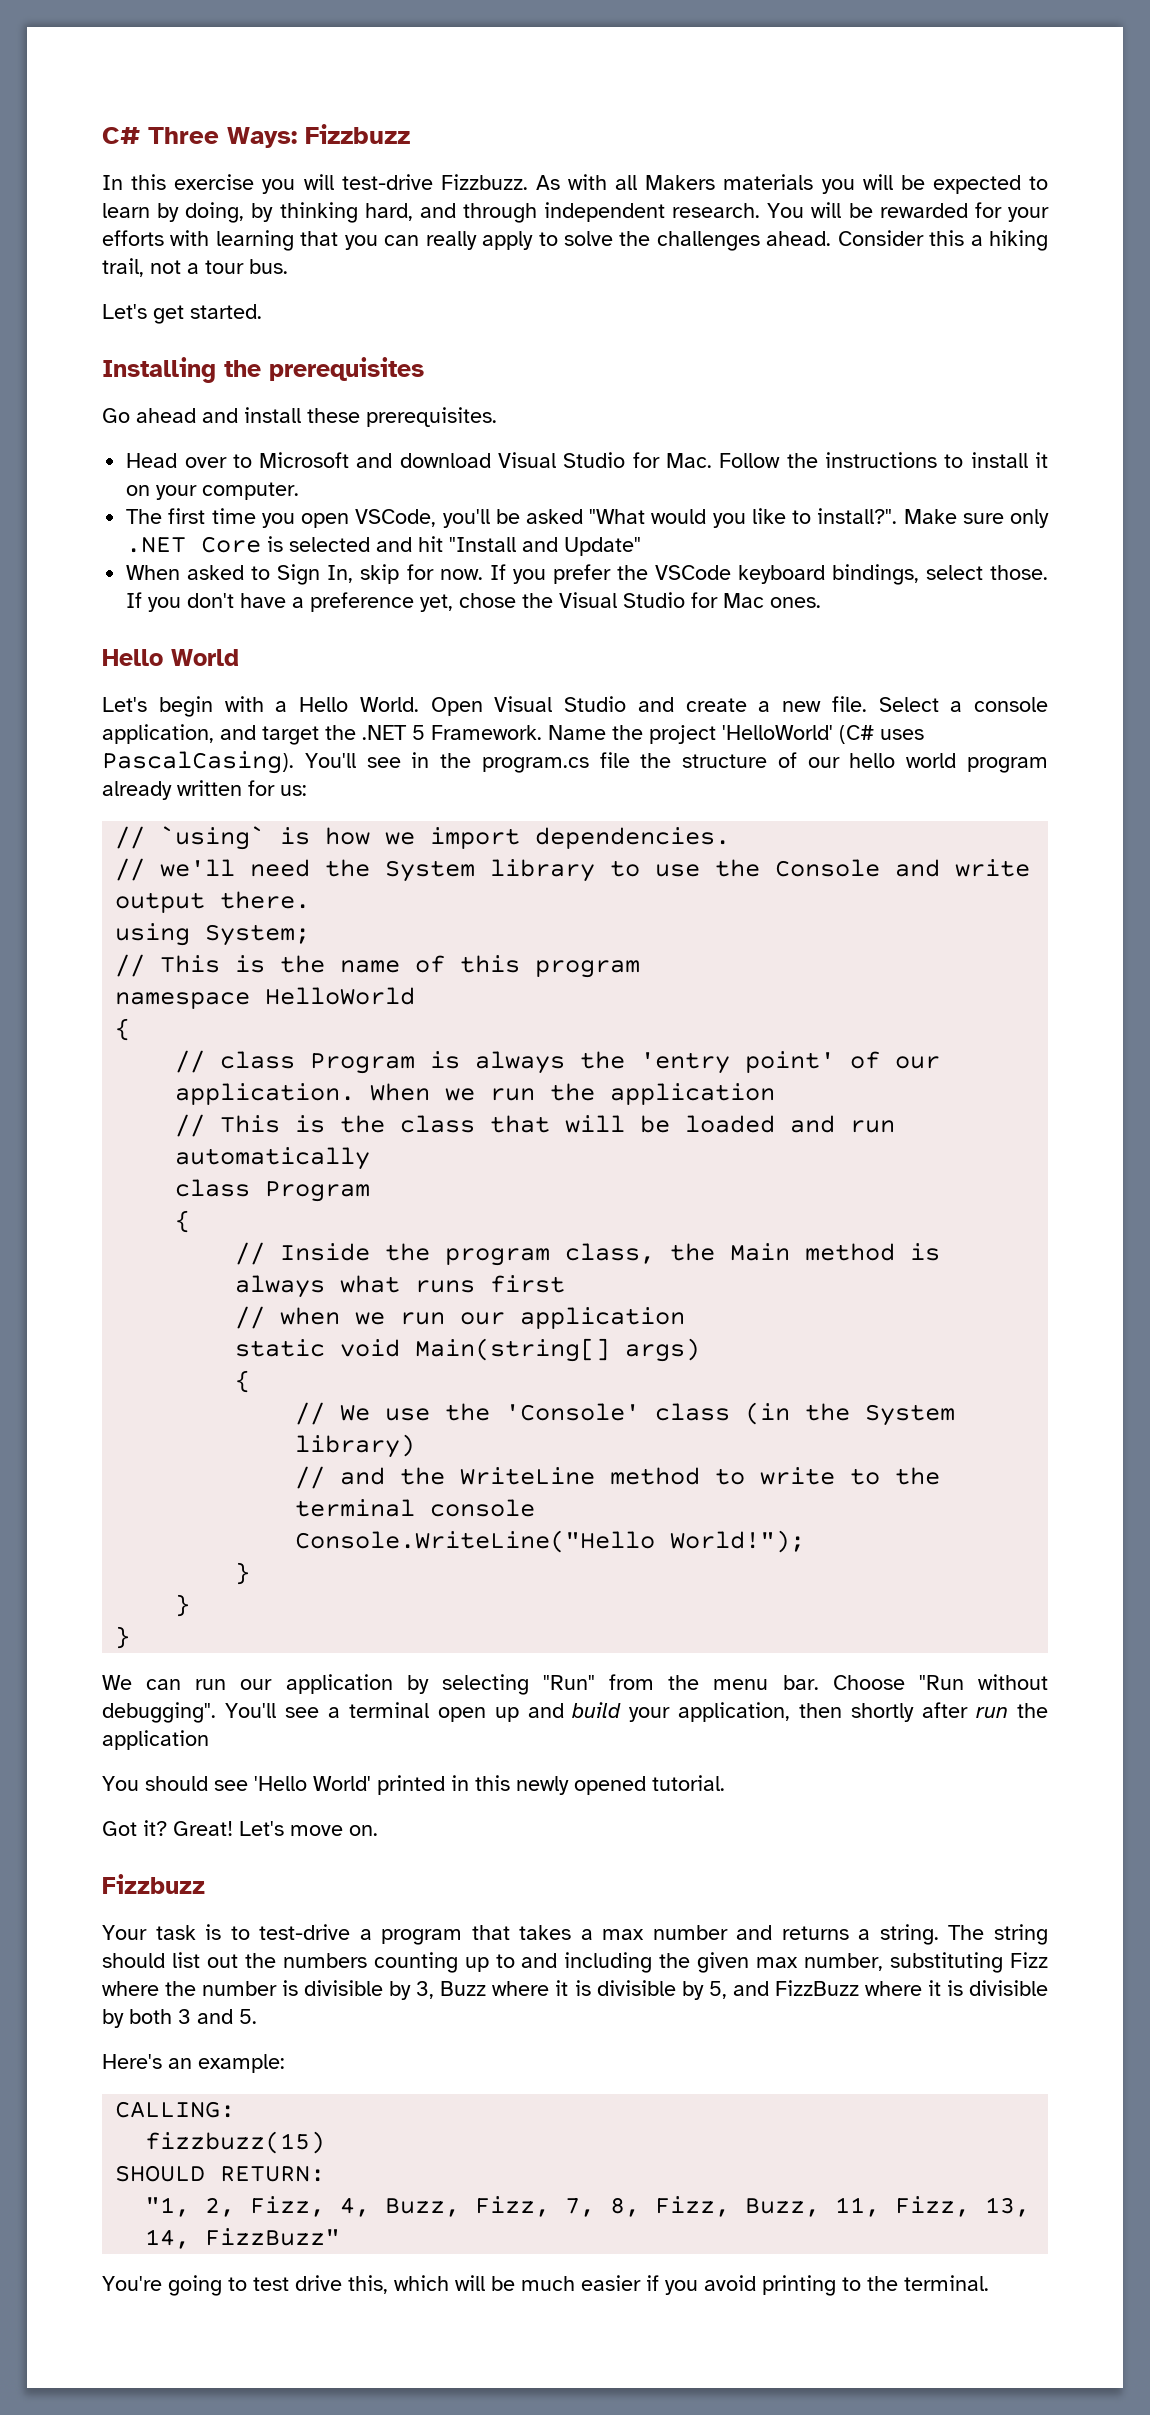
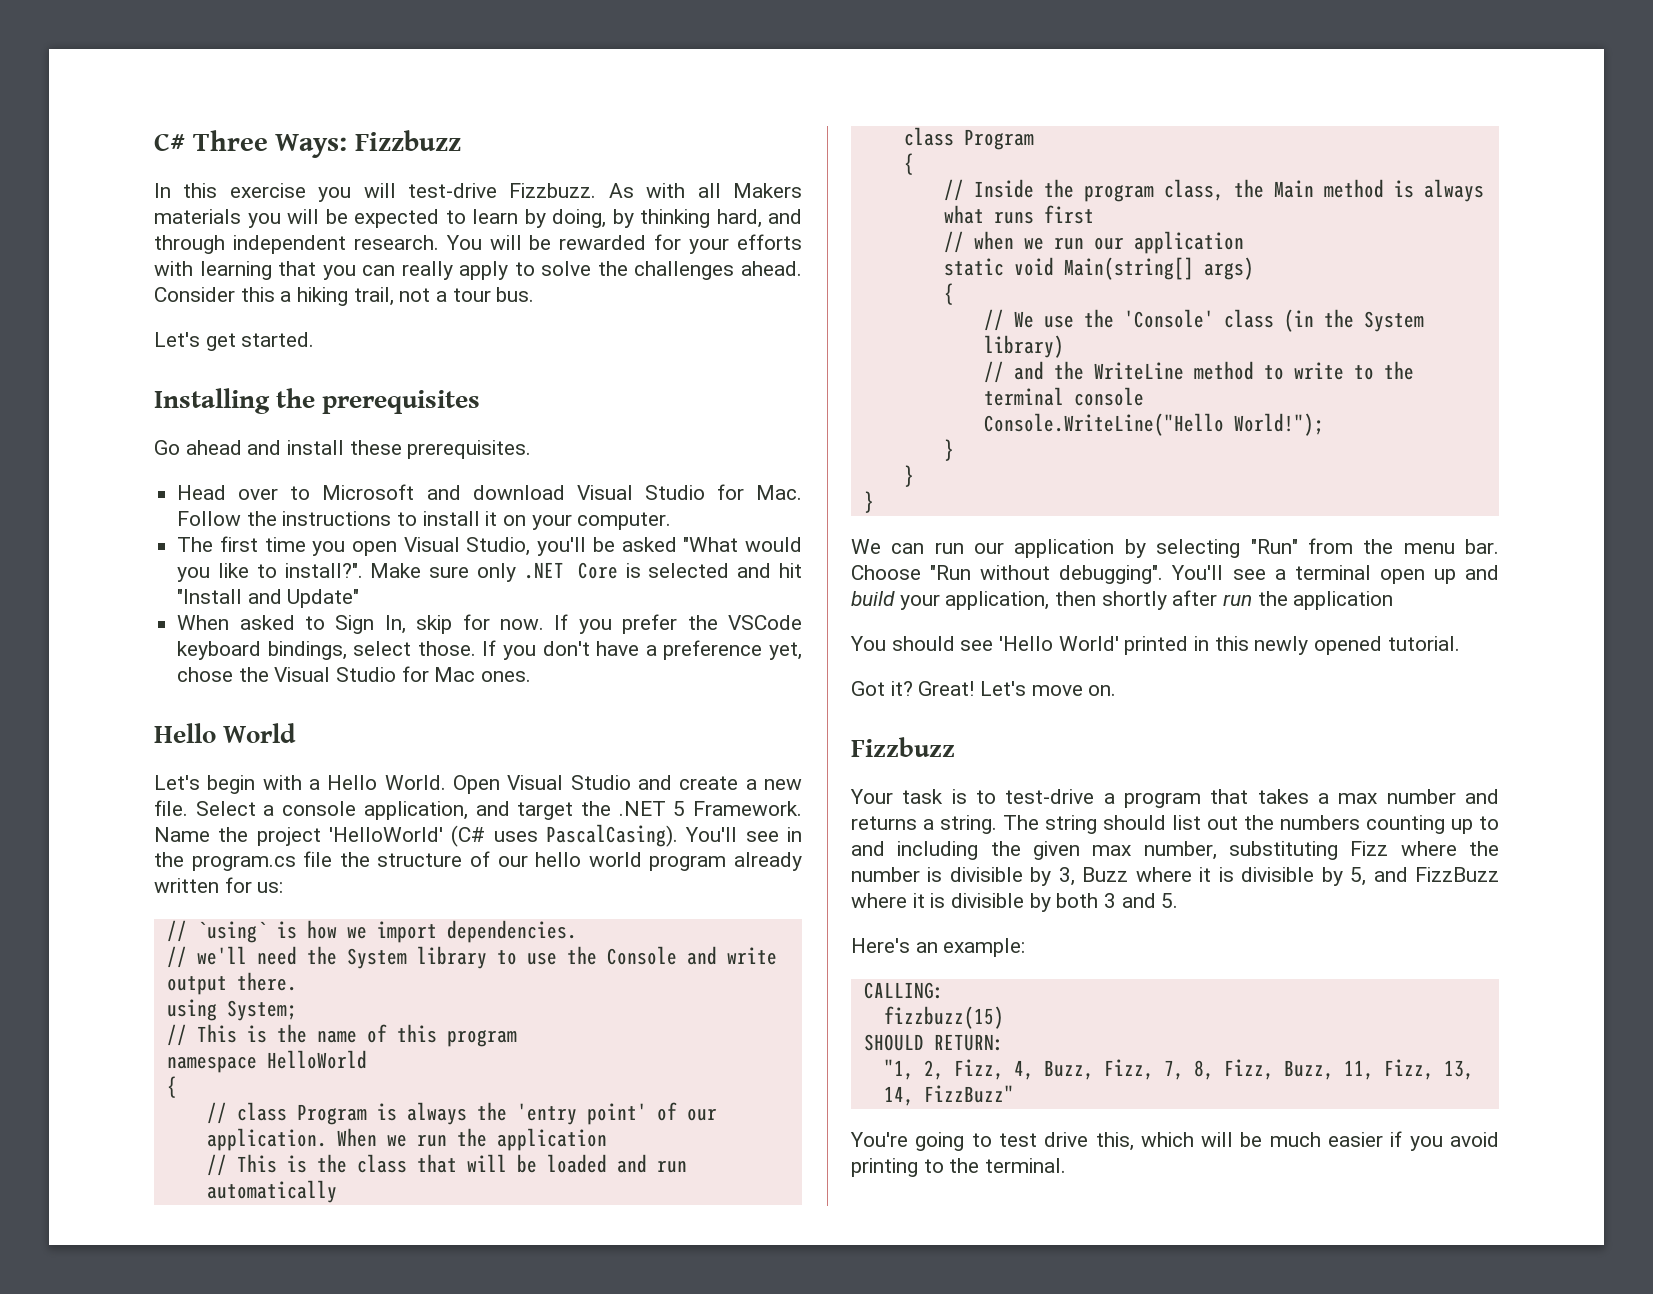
- The first time you open VSCode, you'll be asked "What would you like to install?".
+ The first time you open Visual Studio, you'll be asked "What would you like to install?".

